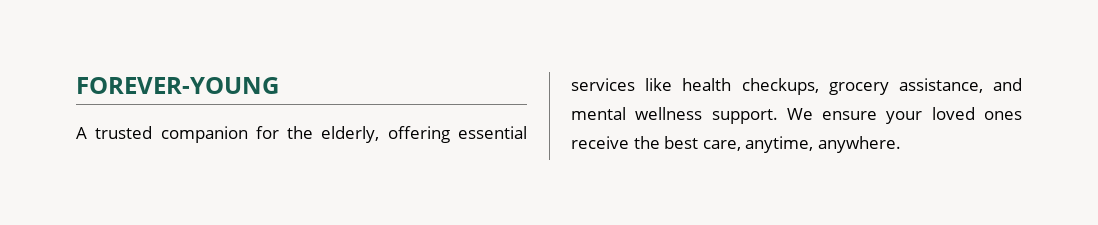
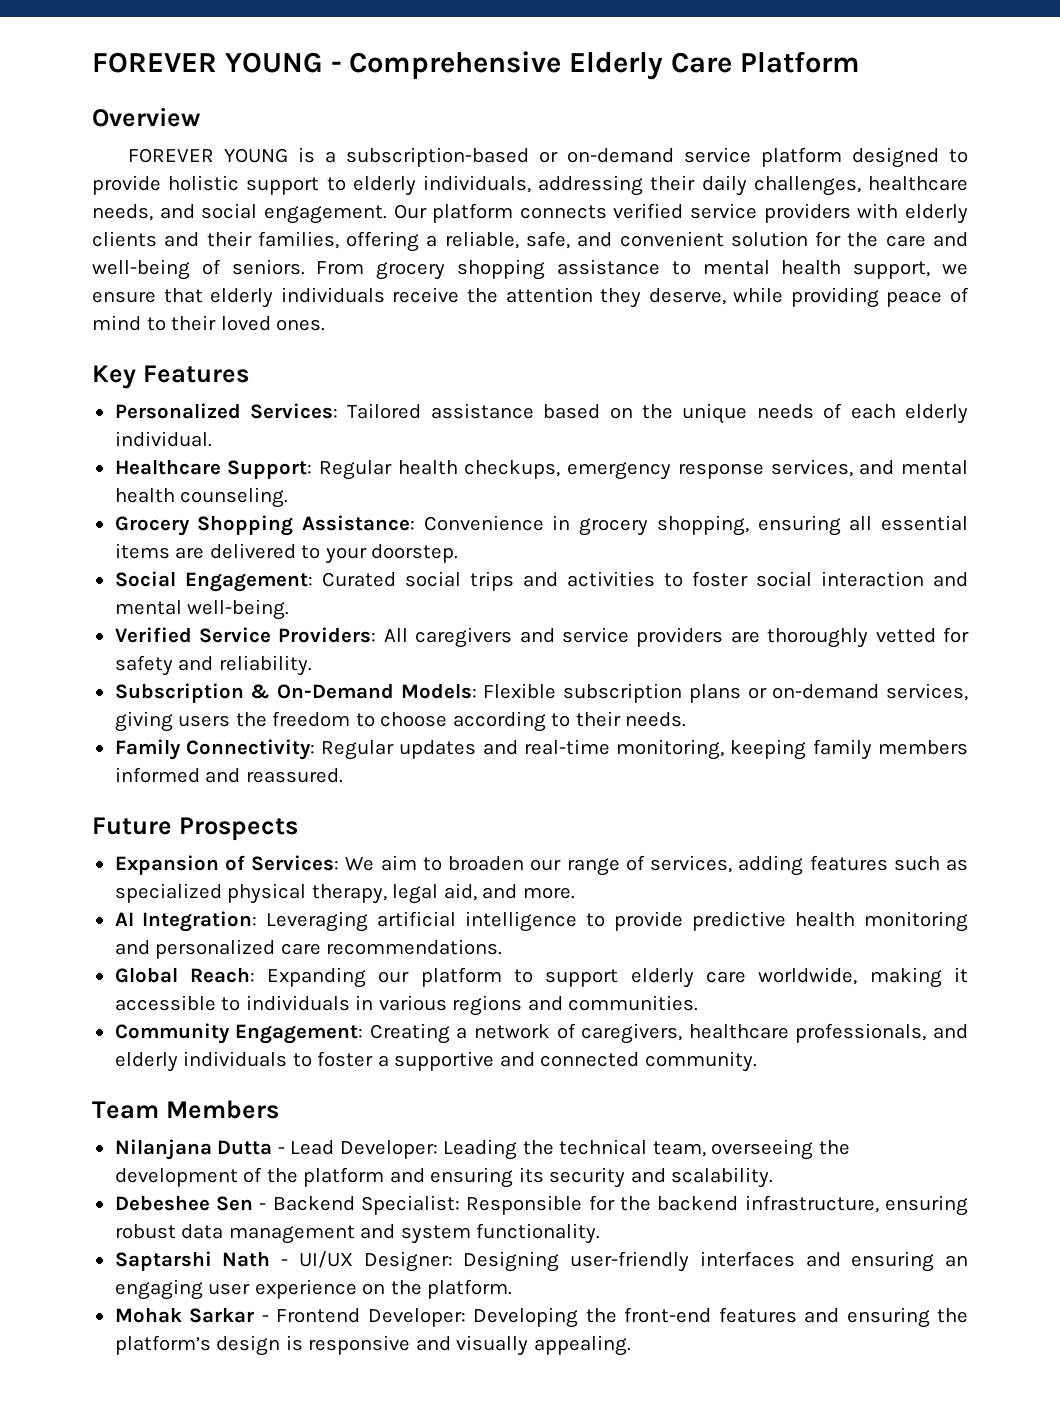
- FOREVER-YOUNG
- A trusted companion for the elderly, offering essential services like health checkups, grocery assistance, and mental wellness support. We ensure your loved ones receive the best care, anytime, anywhere.
+ FOREVER YOUNG - Comprehensive Elderly Care Platform
+ Overview
+ FOREVER YOUNG is a subscription-based or on-demand service platform designed to provide holistic support to elderly individuals, addressing their daily challenges, healthcare needs, and social engagement. Our platform connects verified service providers with elderly clients and their families, offering a reliable, safe, and convenient solution for the care and well-being of seniors. From grocery shopping assistance to mental health support, we ensure that elderly individuals receive the attention they deserve, while providing peace of mind to their loved ones.
+ Key Features
+ Personalized Services: Tailored assistance based on the unique needs of each elderly individual.
+ Healthcare Support: Regular health checkups, emergency response services, and mental health counseling.
+ Grocery Shopping Assistance: Convenience in grocery shopping, ensuring all essential items are delivered to your doorstep.
+ Social Engagement: Curated social trips and activities to foster social interaction and mental well-being.
+ Verified Service Providers: All caregivers and service providers are thoroughly vetted for safety and reliability.
+ Subscription & On-Demand Models: Flexible subscription plans or on-demand services, giving users the freedom to choose according to their needs.
+ Family Connectivity: Regular updates and real-time monitoring, keeping family members informed and reassured.
+ Future Prospects
+ Expansion of Services: We aim to broaden our range of services, adding features such as specialized physical therapy, legal aid, and more.
+ AI Integration: Leveraging artificial intelligence to provide predictive health monitoring and personalized care recommendations.
+ Global Reach: Expanding our platform to support elderly care worldwide, making it accessible to individuals in various regions and communities.
+ Community Engagement: Creating a network of caregivers, healthcare professionals, and elderly individuals to foster a supportive and connected community.
+ Team Members
+ Nilanjana Dutta - Lead Developer: Leading the technical team, overseeing the development of the platform and ensuring its security and scalability.
+ Debeshee Sen - Backend Specialist: Responsible for the backend infrastructure, ensuring robust data management and system functionality.
+ Saptarshi Nath - UI/UX Designer: Designing user-friendly interfaces and ensuring an engaging user experience on the platform.
+ Mohak Sarkar - Frontend Developer: Developing the front-end features and ensuring the platform’s design is responsive and visually appealing.

